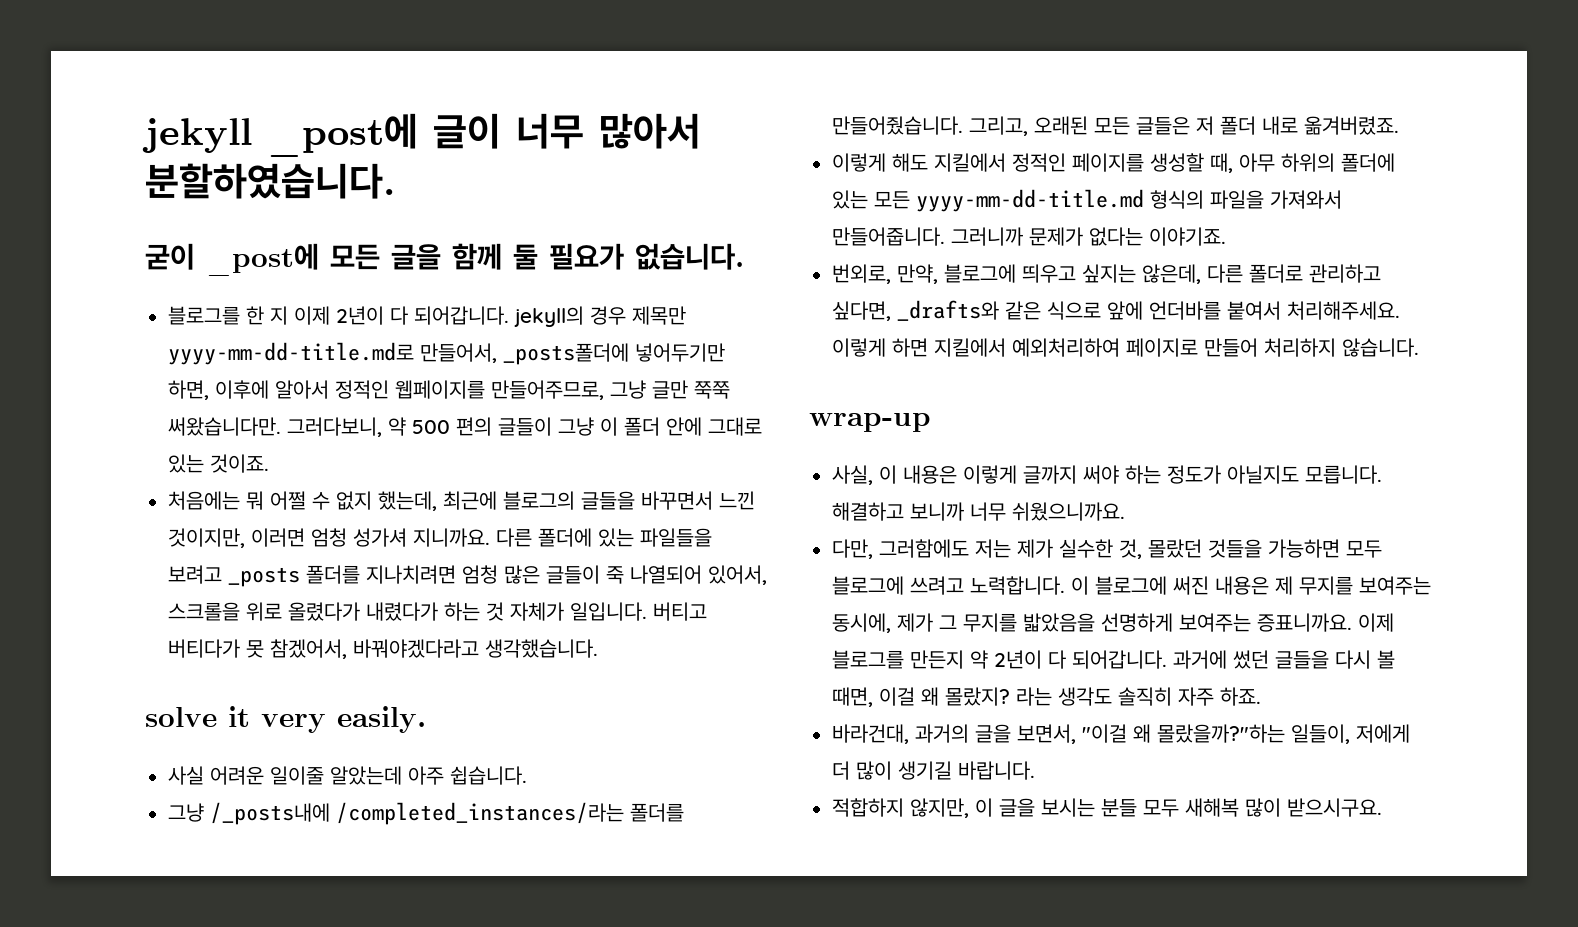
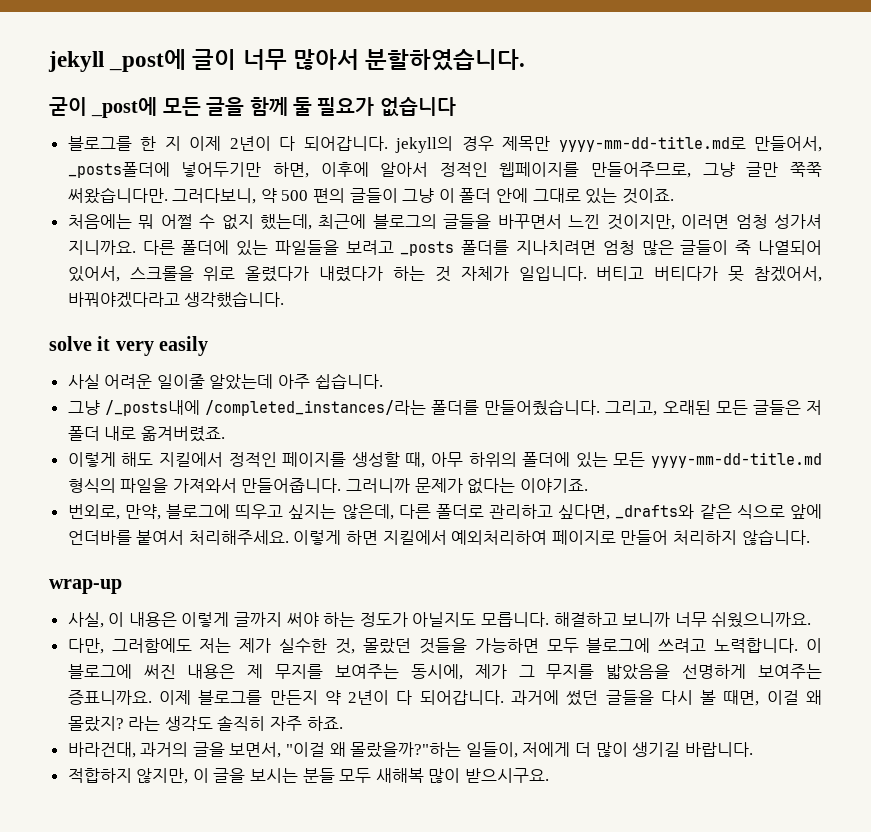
- 굳이 _post에 모든 글을 함께 둘 필요가 없습니다.
+ 굳이 _post에 모든 글을 함께 둘 필요가 없습니다
- solve it very easily.
+ solve it very easily

